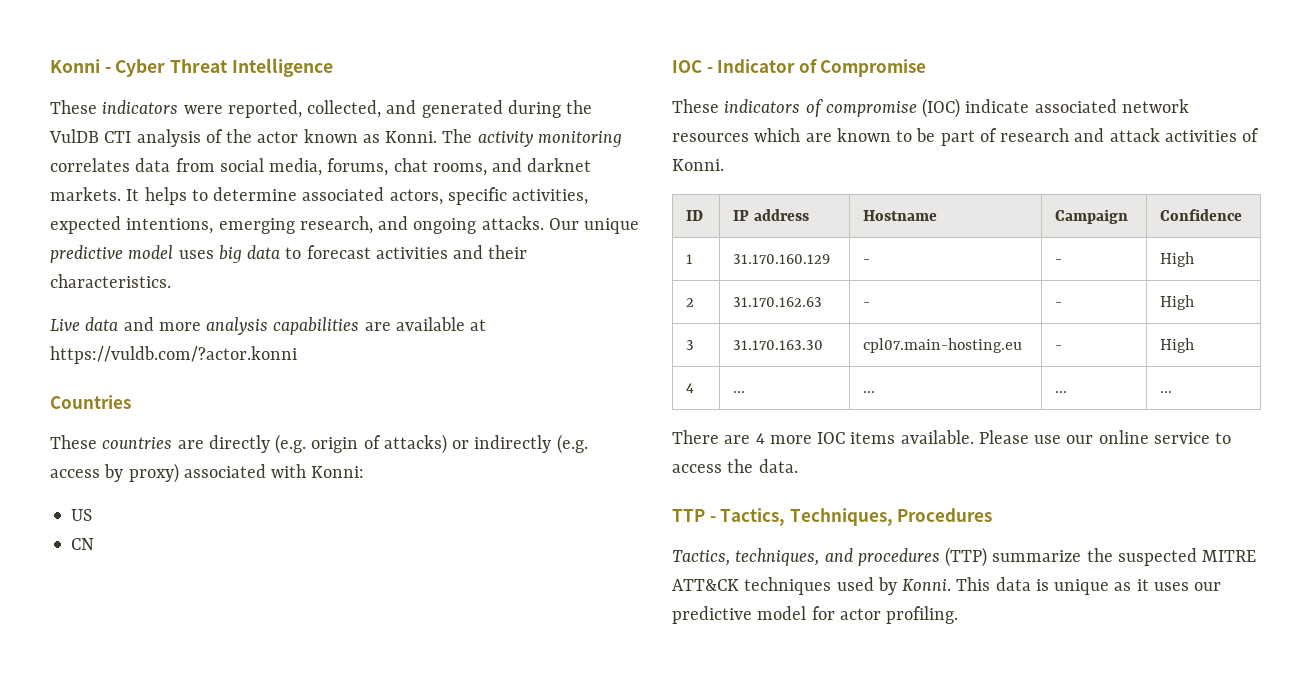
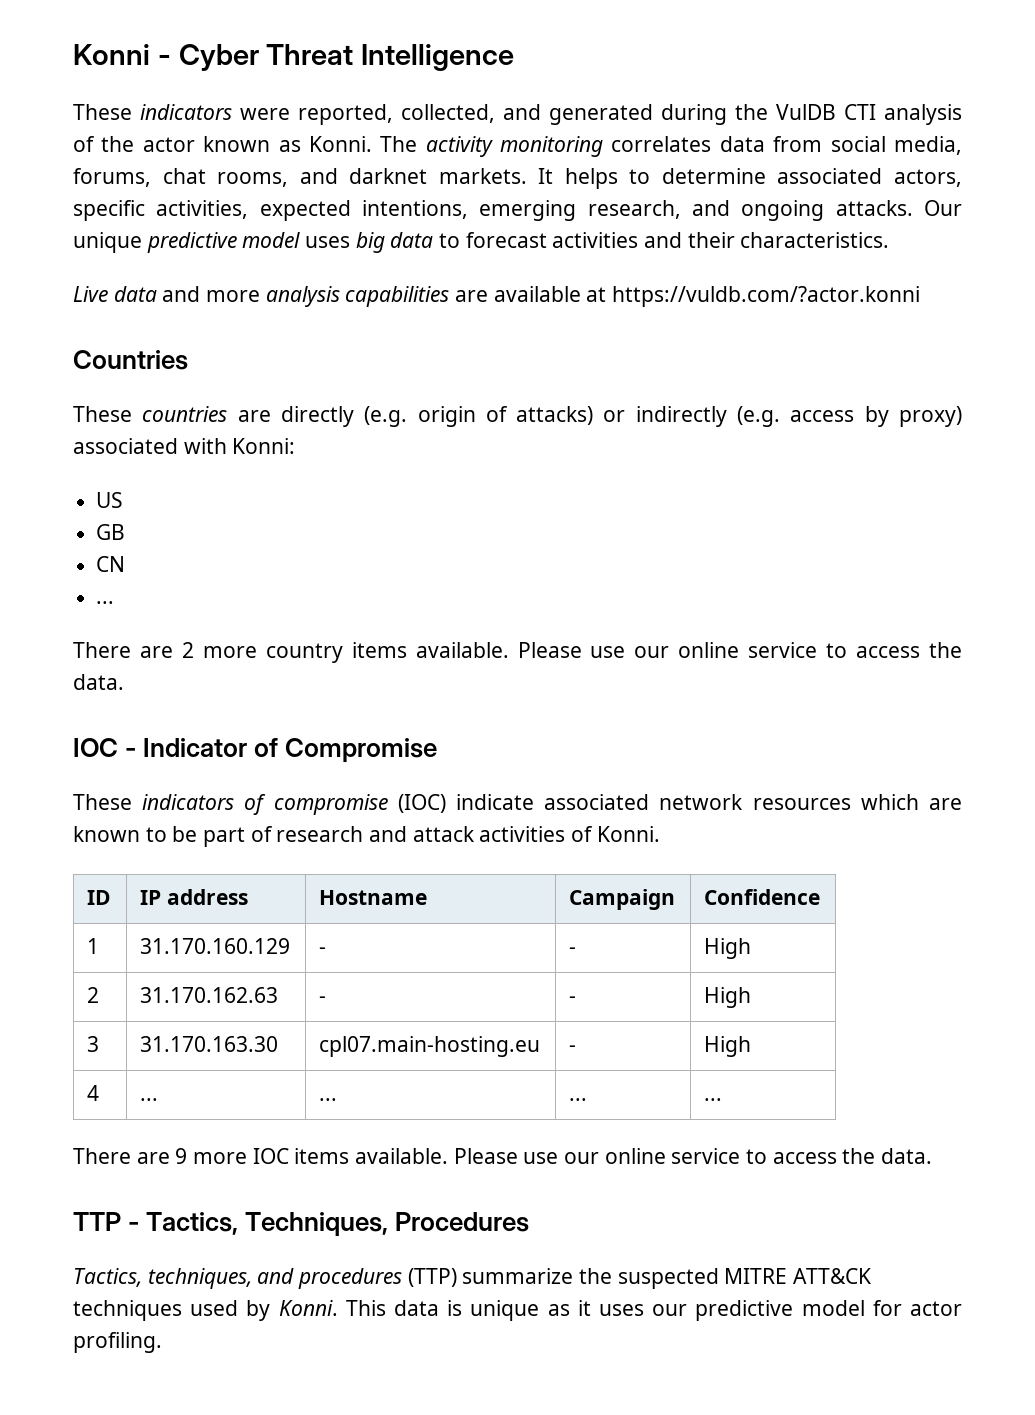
+ GB
  CN
+ ...
+ There are 2 more country items available. Please use our online service to access the data.
- There are 4 more IOC items available.
+ There are 9 more IOC items available.

